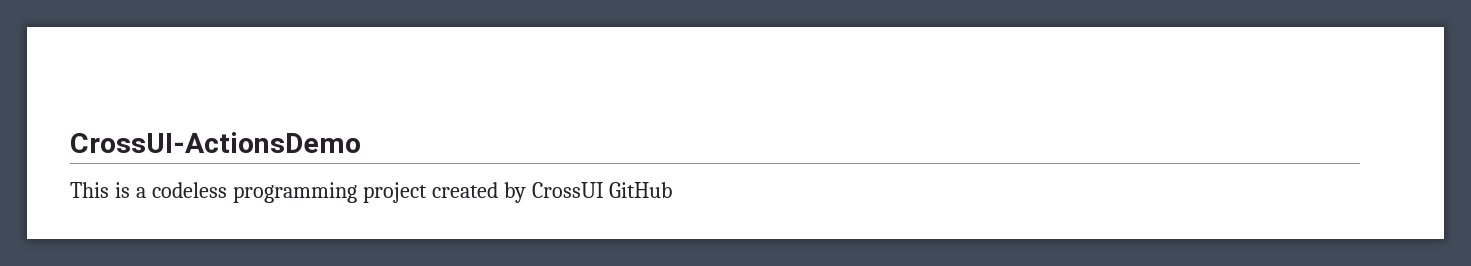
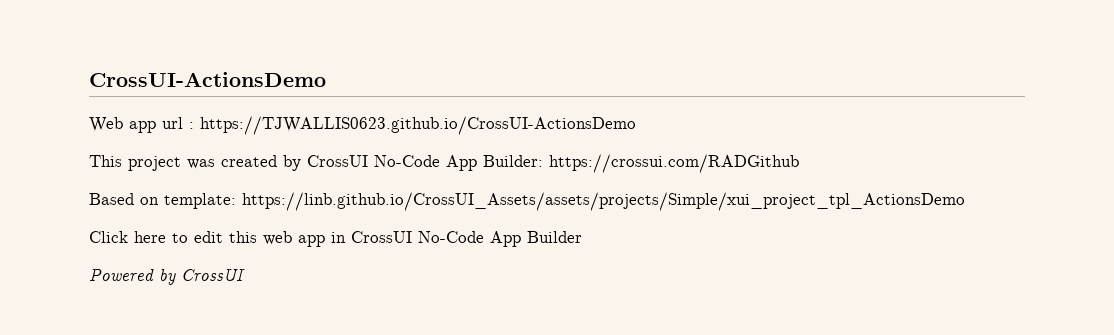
- This is a codeless programming project created by CrossUI GitHub
+ Web app url : https://TJWALLIS0623.github.io/CrossUI-ActionsDemo
+ This project was created by CrossUI No-Code App Builder: https://crossui.com/RADGithub
+ Based on template: https://linb.github.io/CrossUI_Assets/assets/projects/Simple/xui_project_tpl_ActionsDemo
+ Click here to edit this web app in CrossUI No-Code App Builder
+ Powered by CrossUI

